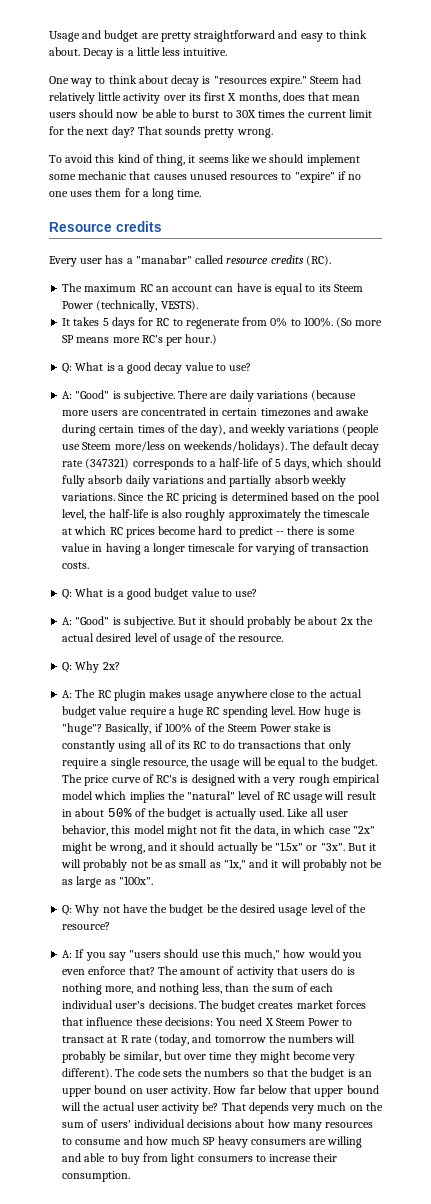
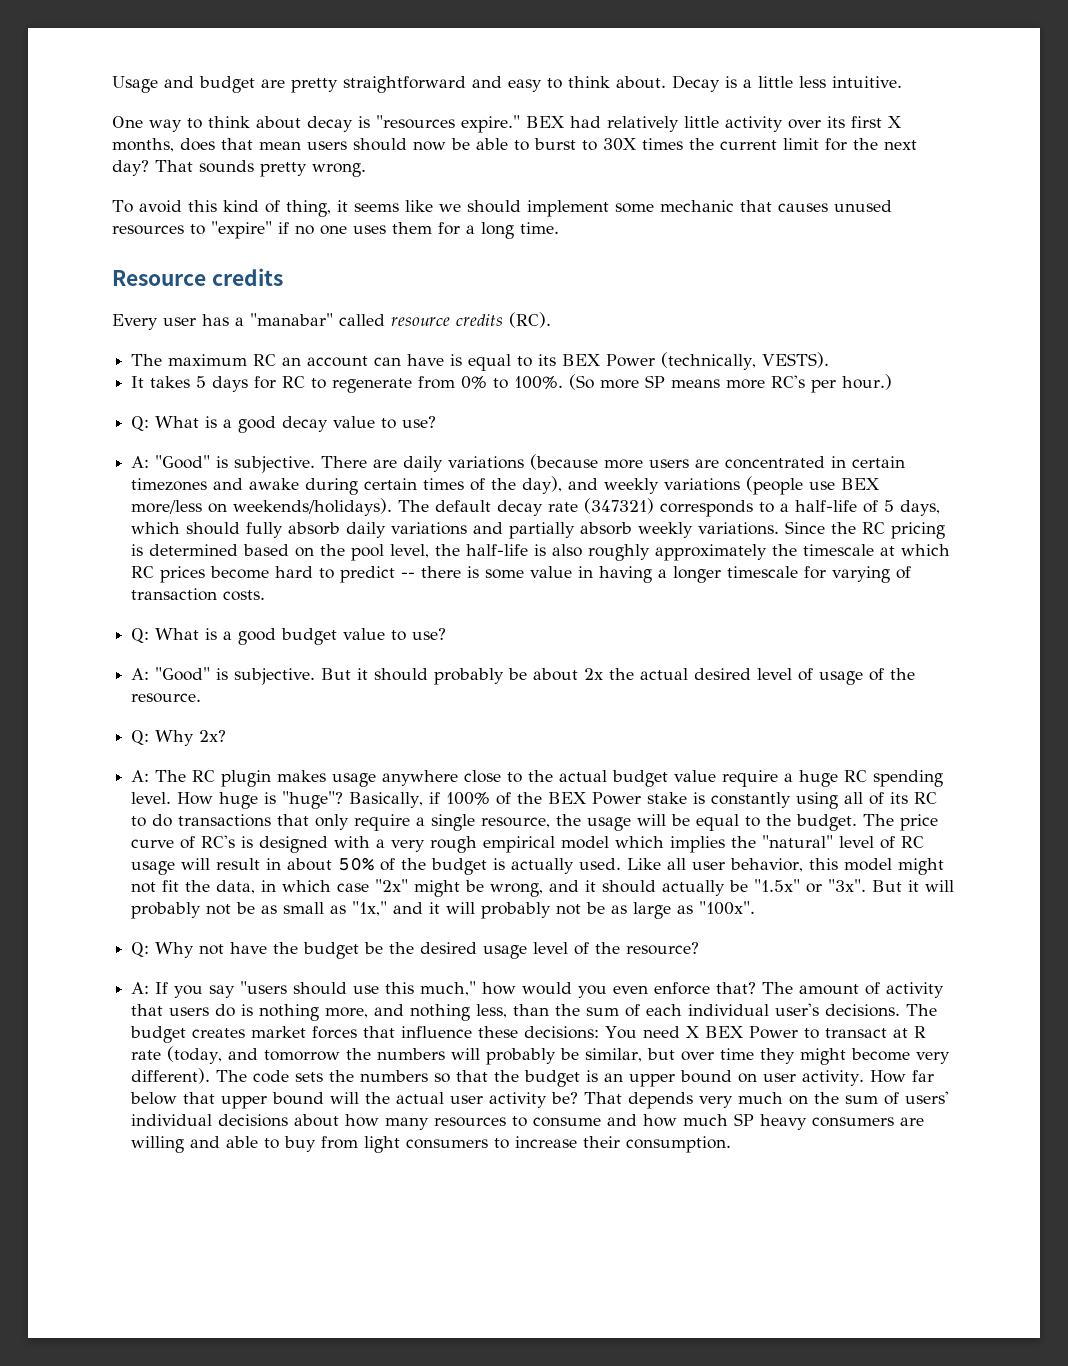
- Steem had relatively little activity over its first X months, does that mean users should now be able to burst to 30X times the current limit for the next day?
+ BEX had relatively little activity over its first X months, does that mean users should now be able to burst to 30X times the current limit for the next day?
- The maximum RC an account can have is equal to its Steem Power (technically, VESTS).
+ The maximum RC an account can have is equal to its BEX Power (technically, VESTS).
- There are daily variations (because more users are concentrated in certain timezones and awake during certain times of the day), and weekly variations (people use Steem more/less on weekends/holidays).
+ There are daily variations (because more users are concentrated in certain timezones and awake during certain times of the day), and weekly variations (people use BEX more/less on weekends/holidays).
- Basically, if 100% of the Steem Power stake is constantly using all of its RC to do transactions that only require a single resource, the usage will be equal to the budget.
+ Basically, if 100% of the BEX Power stake is constantly using all of its RC to do transactions that only require a single resource, the usage will be equal to the budget.
- The budget creates market forces that influence these decisions: You need X Steem Power to transact at R rate (today, and tomorrow the numbers will probably be similar, but over time they might become very different).
+ The budget creates market forces that influence these decisions: You need X BEX Power to transact at R rate (today, and tomorrow the numbers will probably be similar, but over time they might become very different).

